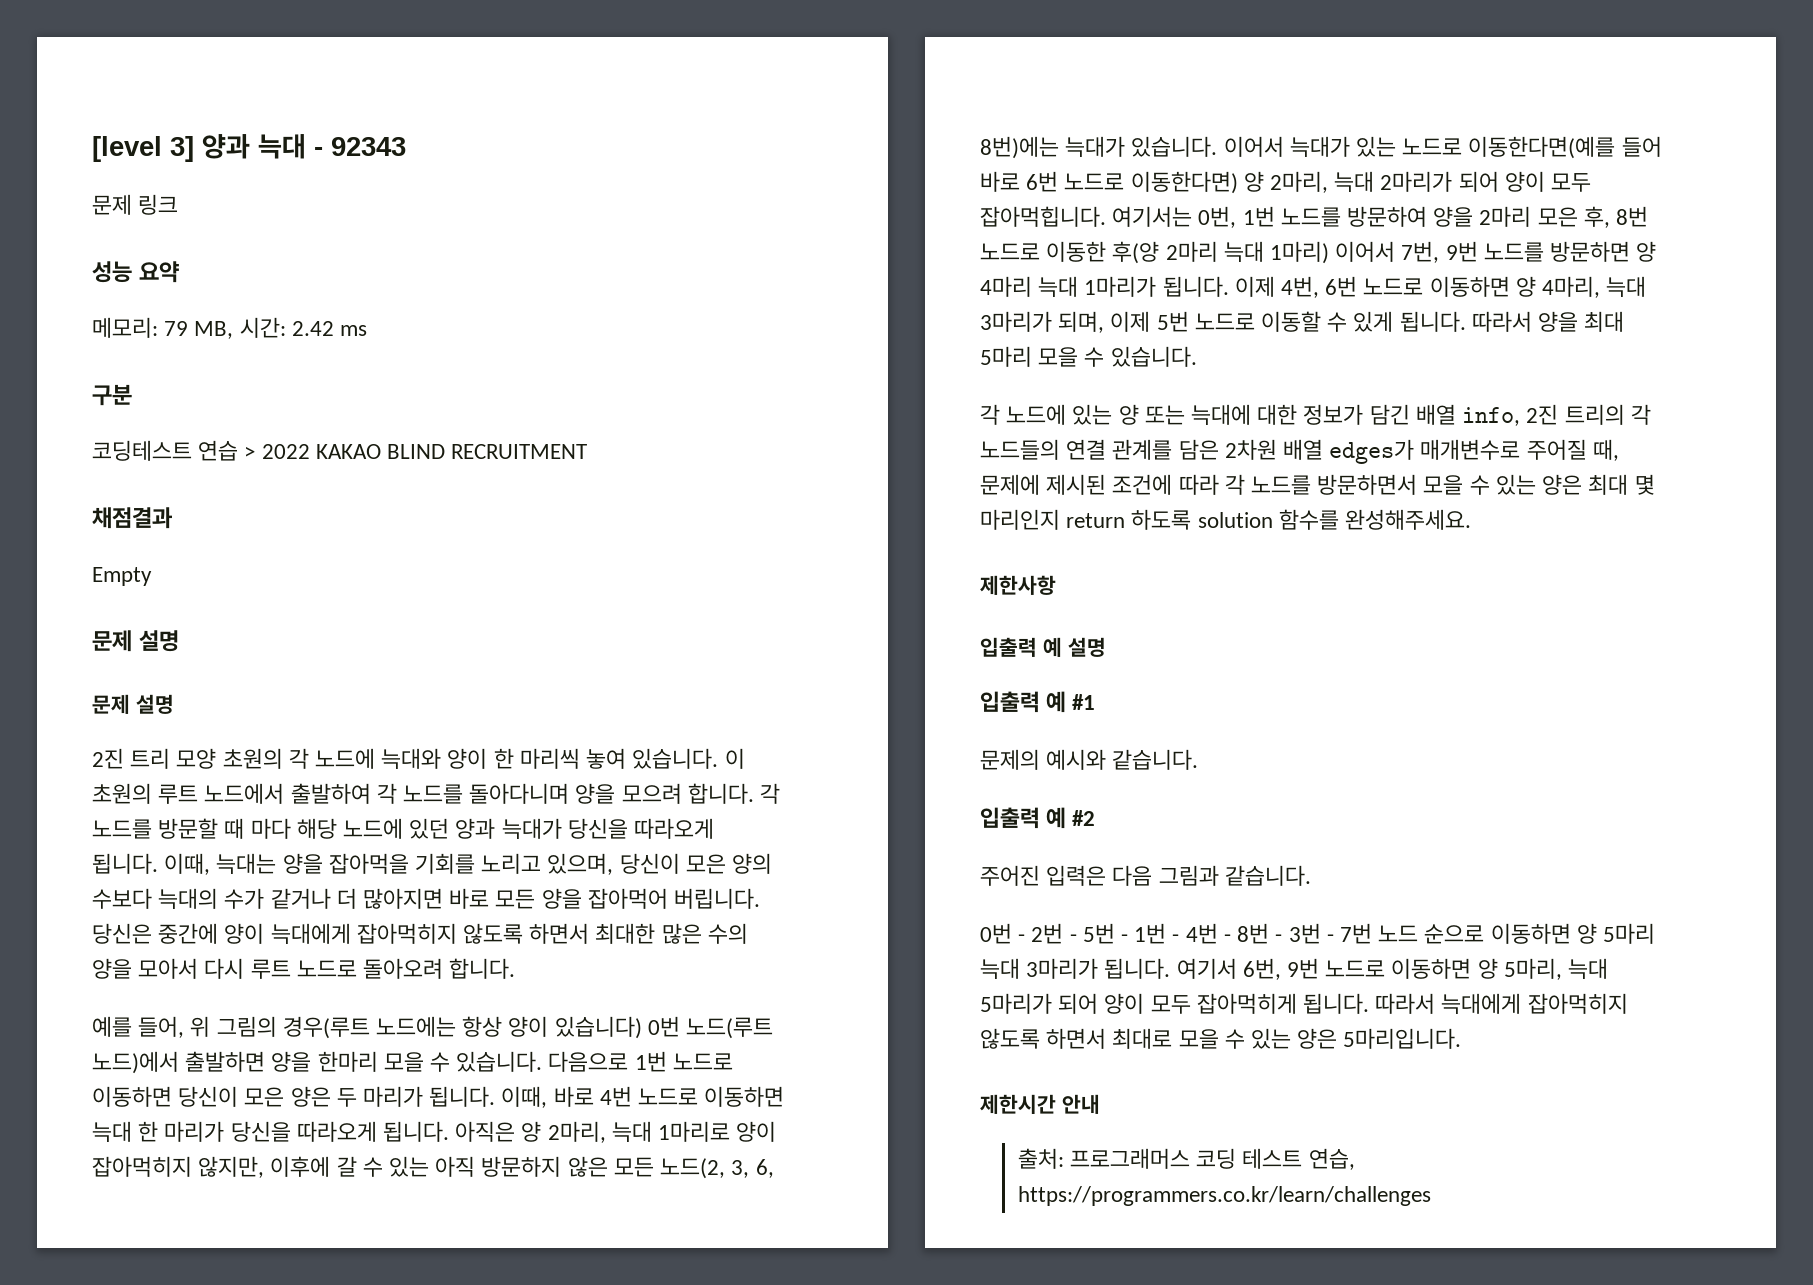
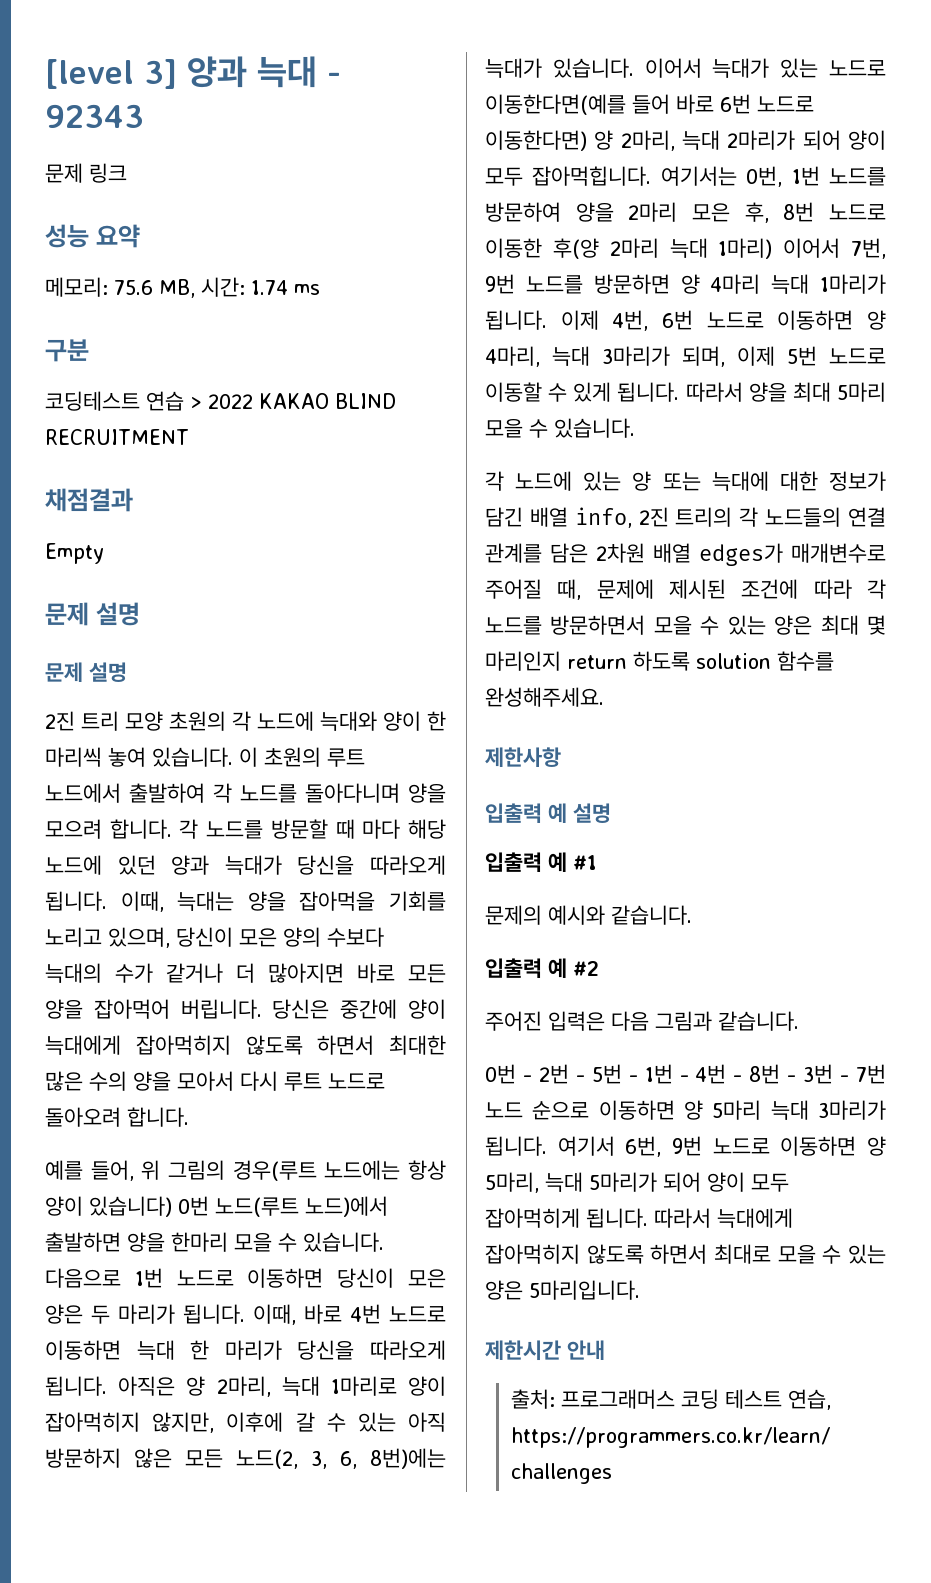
- 메모리: 79 MB, 시간: 2.42 ms
+ 메모리: 75.6 MB, 시간: 1.74 ms

